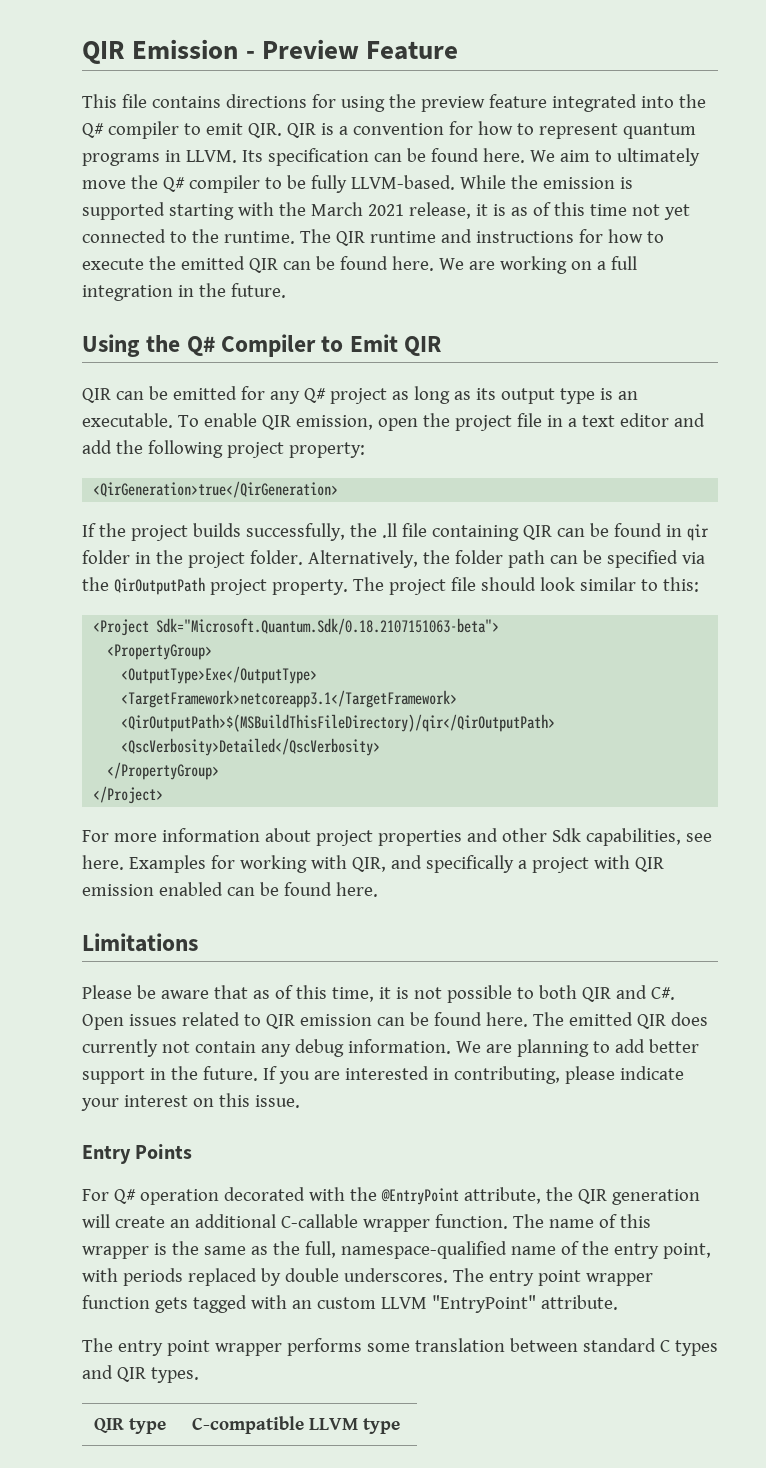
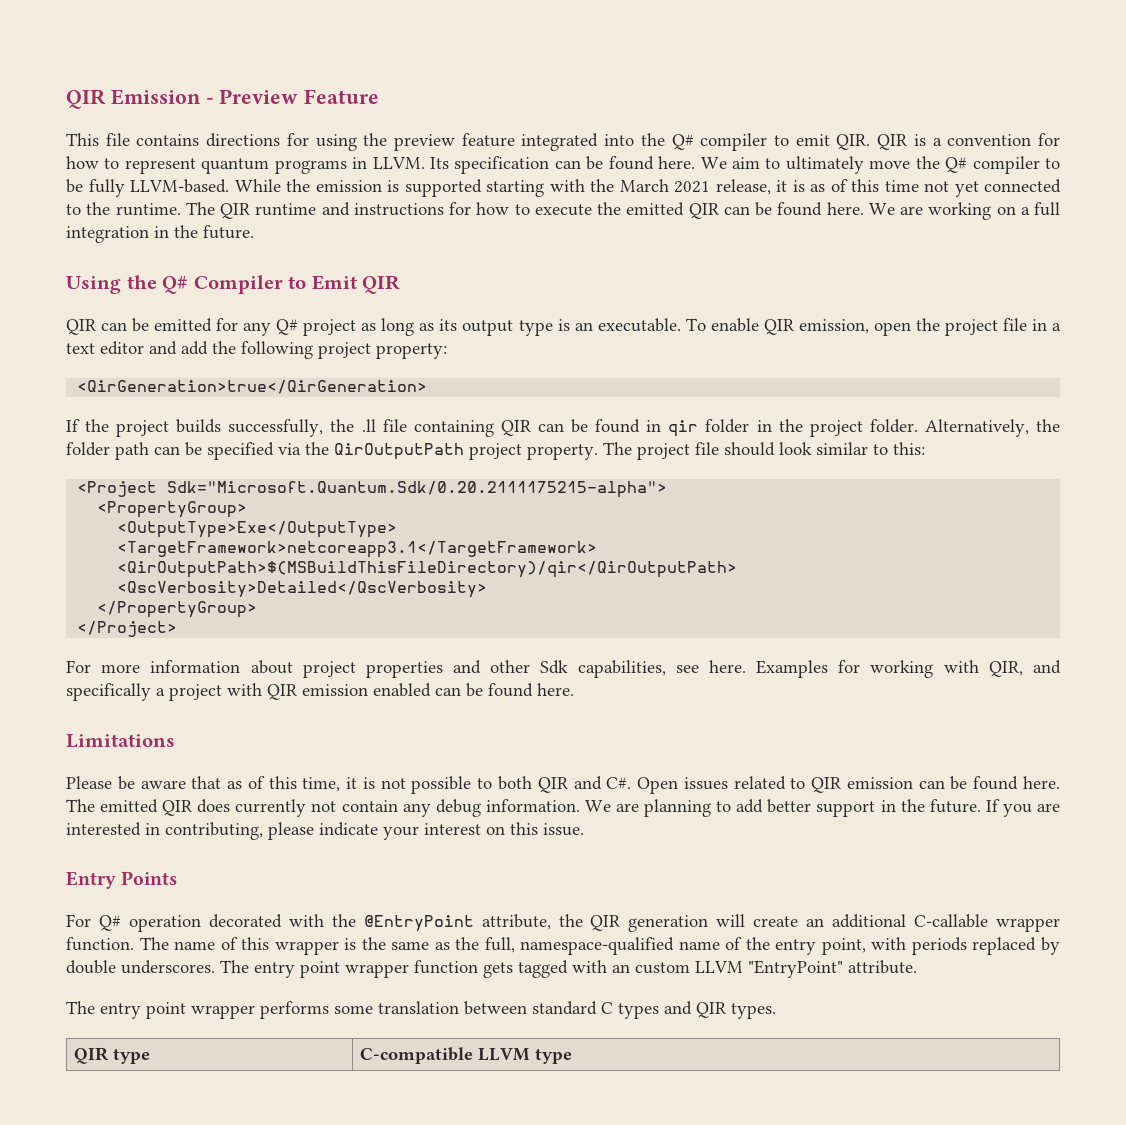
- <Project Sdk="Microsoft.Quantum.Sdk/0.18.2107151063-beta">
+ <Project Sdk="Microsoft.Quantum.Sdk/0.20.2111175215-alpha">

